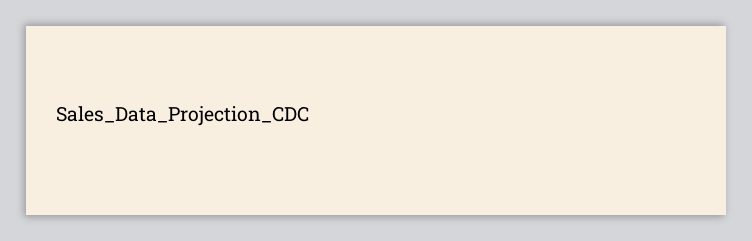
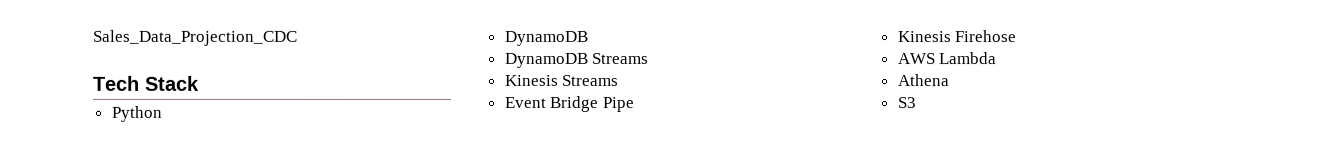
+ Tech Stack
+ Python
+ DynamoDB
+ DynamoDB Streams
+ Kinesis Streams
+ Event Bridge Pipe
+ Kinesis Firehose
+ AWS Lambda
+ Athena
+ S3

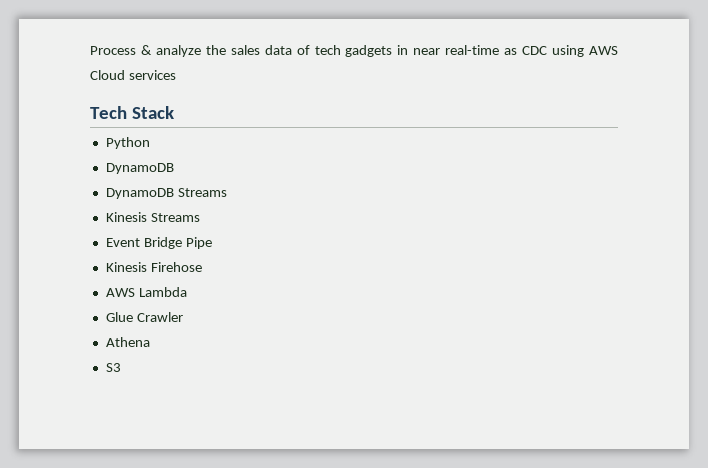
- Sales_Data_Projection_CDC
+ Process & analyze the sales data of tech gadgets in near real-time as CDC using AWS Cloud services
+ Glue Crawler

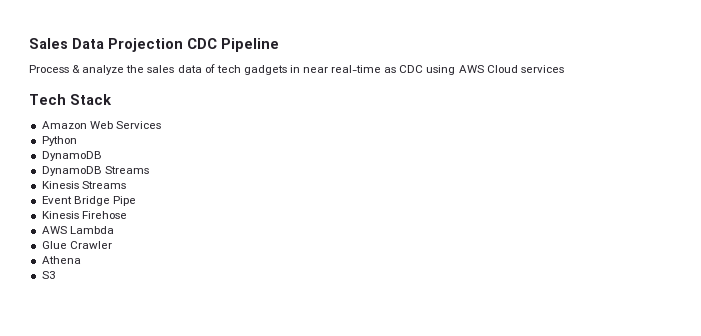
+ Sales Data Projection CDC Pipeline
+ Amazon Web Services

